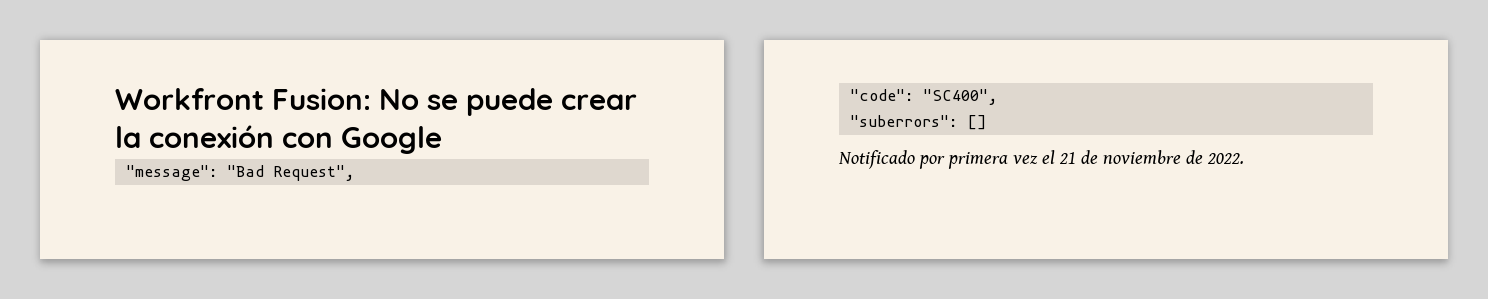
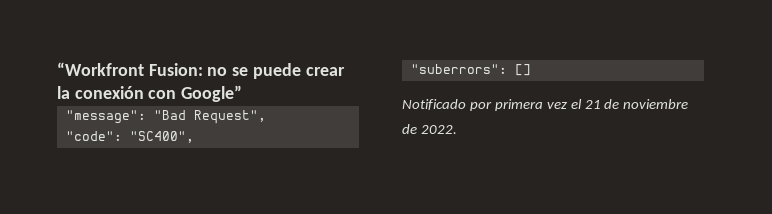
- Workfront Fusion: No se puede crear la conexión con Google
+ “Workfront Fusion: no se puede crear la conexión con Google”

